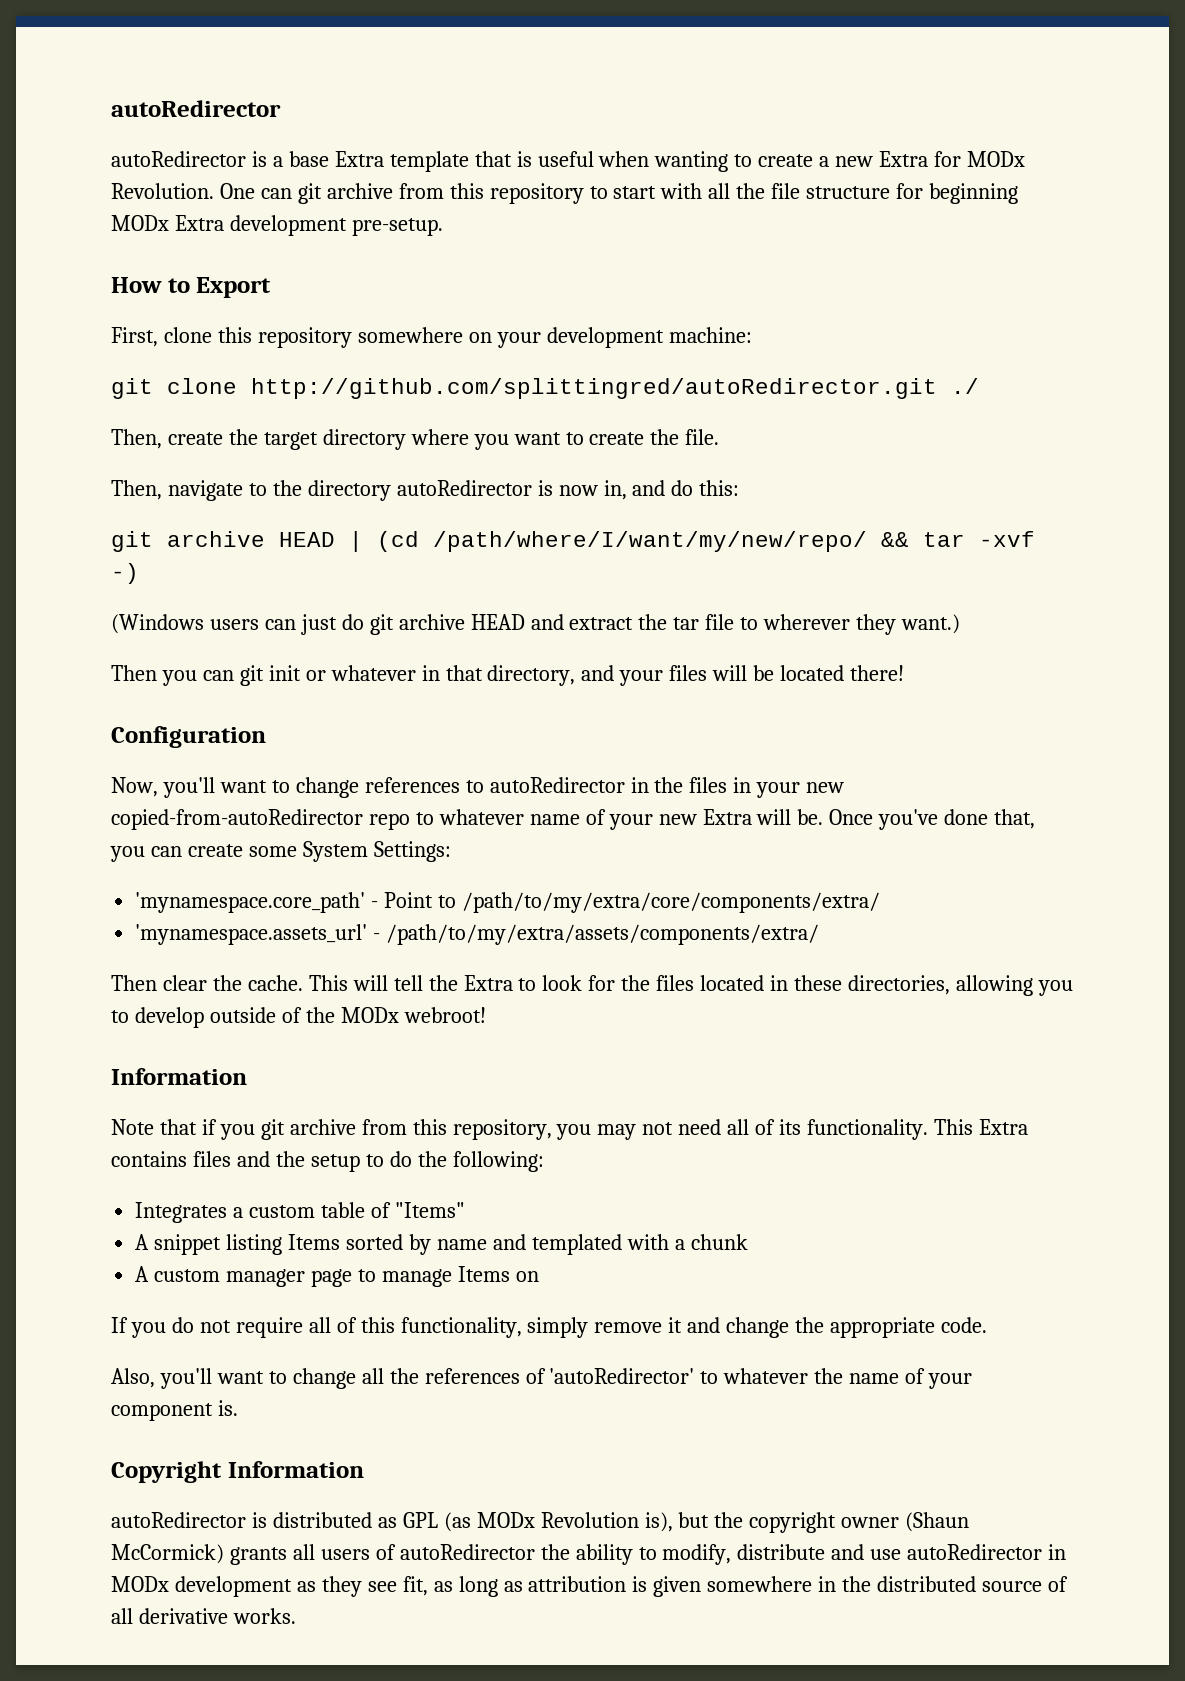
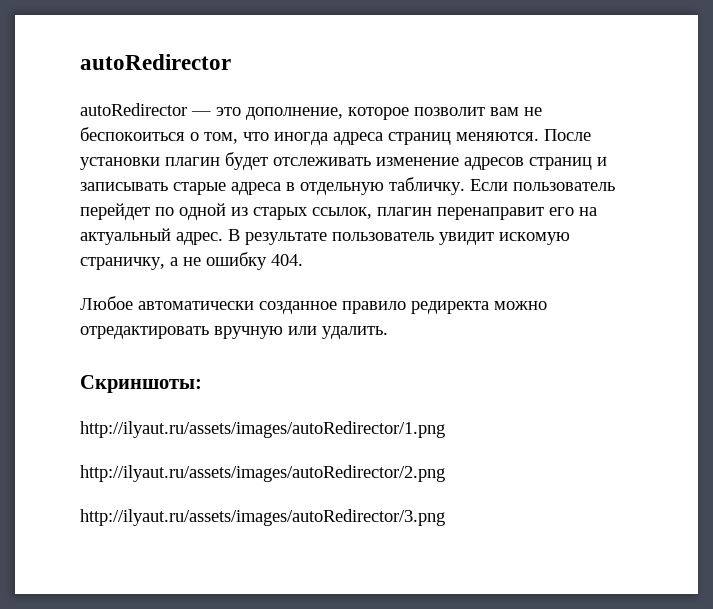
- autoRedirector is a base Extra template that is useful when wanting to create a new Extra for MODx Revolution. One can git archive from this repository to start with all the file structure for beginning MODx Extra development pre-setup.
- How to Export
- First, clone this repository somewhere on your development machine:
- git clone http://github.com/splittingred/autoRedirector.git ./
- Then, create the target directory where you want to create the file.
- Then, navigate to the directory autoRedirector is now in, and do this:
- git archive HEAD | (cd /path/where/I/want/my/new/repo/ && tar -xvf -)
- (Windows users can just do git archive HEAD and extract the tar file to wherever they want.)
- Then you can git init or whatever in that directory, and your files will be located there!
- Configuration
- Now, you'll want to change references to autoRedirector in the files in your new copied-from-autoRedirector repo to whatever name of your new Extra will be. Once you've done that, you can create some System Settings:
- 'mynamespace.core_path' - Point to /path/to/my/extra/core/components/extra/
- 'mynamespace.assets_url' - /path/to/my/extra/assets/components/extra/
- Then clear the cache. This will tell the Extra to look for the files located in these directories, allowing you to develop outside of the MODx webroot!
- Information
- Note that if you git archive from this repository, you may not need all of its functionality. This Extra contains files and the setup to do the following:
- Integrates a custom table of "Items"
- A snippet listing Items sorted by name and templated with a chunk
- A custom manager page to manage Items on
- If you do not require all of this functionality, simply remove it and change the appropriate code.
- Also, you'll want to change all the references of 'autoRedirector' to whatever the name of your component is.
- Copyright Information
- autoRedirector is distributed as GPL (as MODx Revolution is), but the copyright owner (Shaun McCormick) grants all users of autoRedirector the ability to modify, distribute and use autoRedirector in MODx development as they see fit, as long as attribution is given somewhere in the distributed source of all derivative works.
+ autoRedirector — это дополнение, которое позволит вам не беспокоиться о том, что иногда адреса страниц меняются. После установки плагин будет отслеживать изменение адресов страниц и записывать старые адреса в отдельную табличку. Если пользователь перейдет по одной из старых ссылок, плагин перенаправит его на актуальный адрес. В результате пользователь увидит искомую страничку, а не ошибку 404.
+ Любое автоматически созданное правило редиректа можно отредактировать вручную или удалить.
+ Скриншоты:
+ http://ilyaut.ru/assets/images/autoRedirector/1.png
+ http://ilyaut.ru/assets/images/autoRedirector/2.png
+ http://ilyaut.ru/assets/images/autoRedirector/3.png

